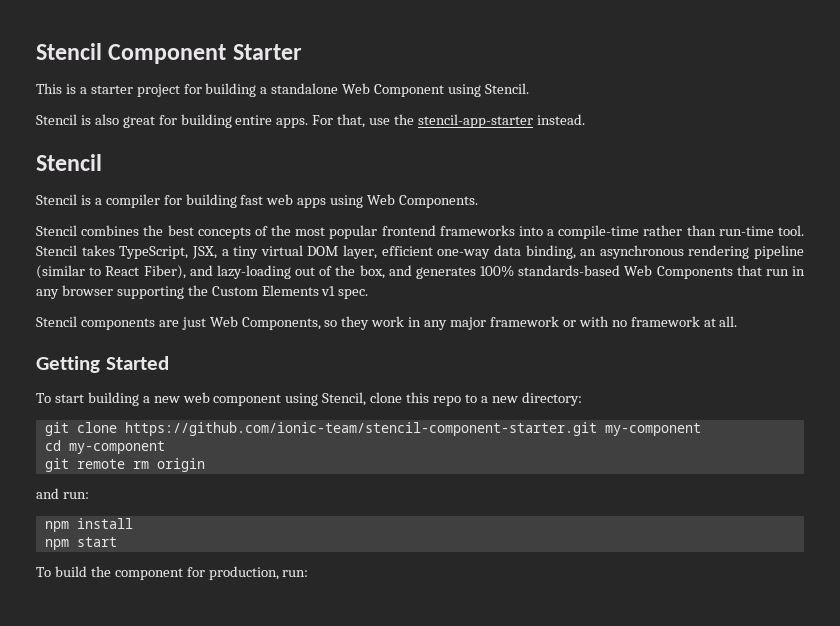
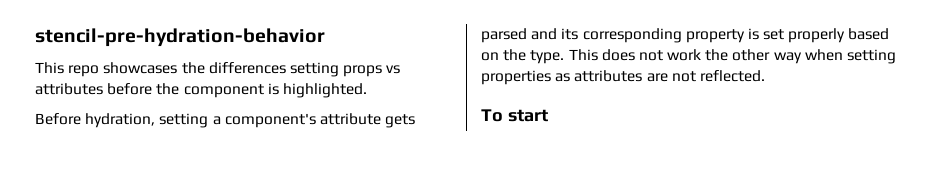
- Stencil Component Starter
- This is a starter project for building a standalone Web Component using Stencil.
- Stencil is also great for building entire apps. For that, use the stencil-app-starter instead.
- Stencil
- Stencil is a compiler for building fast web apps using Web Components.
- Stencil combines the best concepts of the most popular frontend frameworks into a compile-time rather than run-time tool. Stencil takes TypeScript, JSX, a tiny virtual DOM layer, efficient one-way data binding, an asynchronous rendering pipeline (similar to React Fiber), and lazy-loading out of the box, and generates 100% standards-based Web Components that run in any browser supporting the Custom Elements v1 spec.
- Stencil components are just Web Components, so they work in any major framework or with no framework at all.
- Getting Started
- To start building a new web component using Stencil, clone this repo to a new directory:
- git clone https://github.com/ionic-team/stencil-component-starter.git my-component
- cd my-component
- git remote rm origin
- and run:
- npm install
- npm start
- To build the component for production, run:
+ stencil-pre-hydration-behavior
+ This repo showcases the differences setting props vs attributes before the component is highlighted.
+ Before hydration, setting a component's attribute gets parsed and its corresponding property is set properly based on the type. This does not work the other way when setting properties as attributes are not reflected.
+ To start

